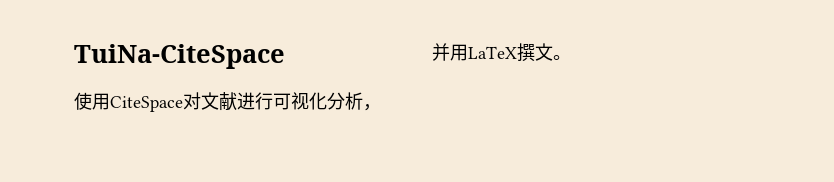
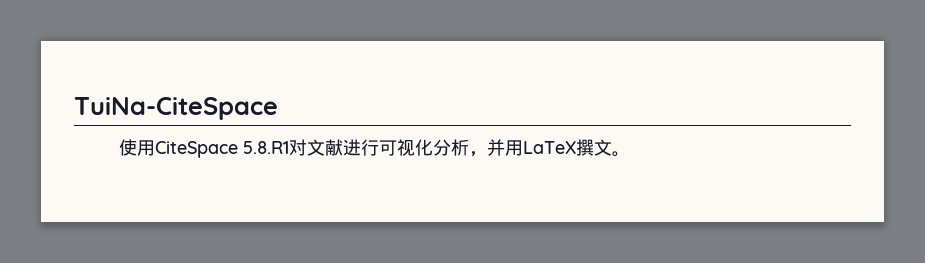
- 使用CiteSpace对文献进行可视化分析，并用LaTeX撰文。
+ 使用CiteSpace 5.8.R1对文献进行可视化分析，并用LaTeX撰文。

